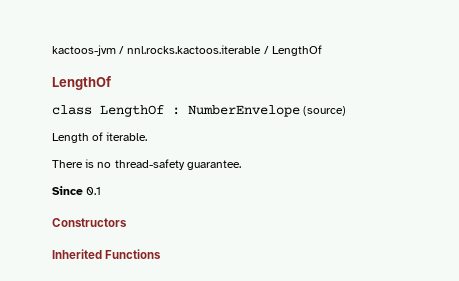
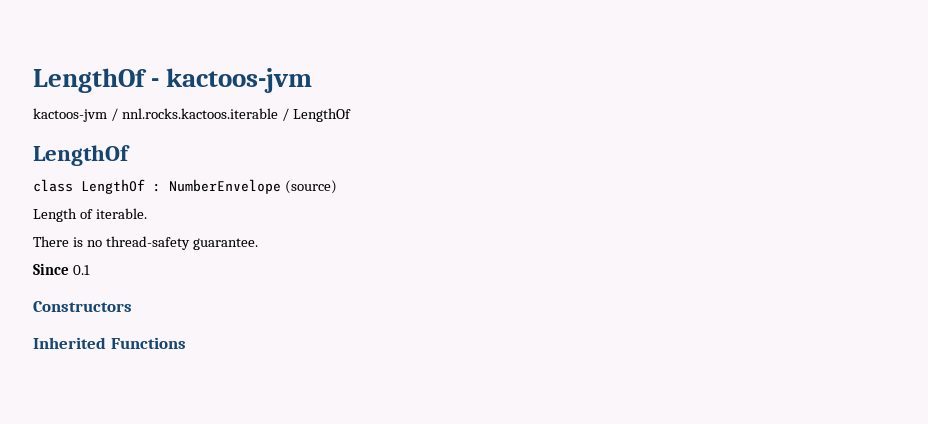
+ LengthOf - kactoos-jvm

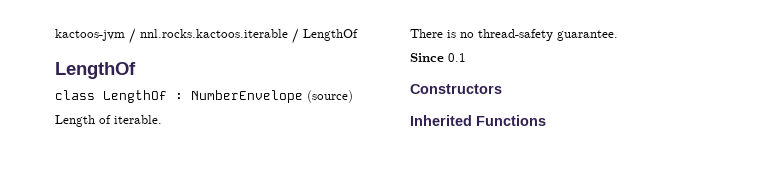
- LengthOf - kactoos-jvm

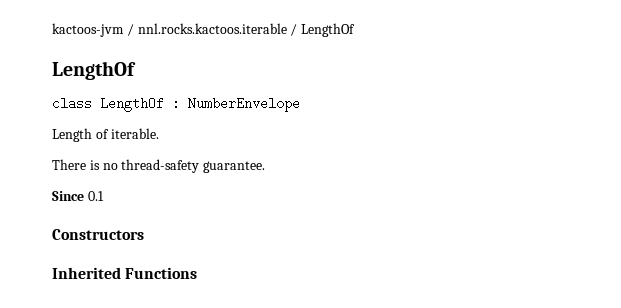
- class LengthOf : NumberEnvelope (source)
+ class LengthOf : NumberEnvelope

